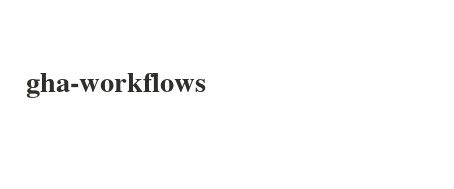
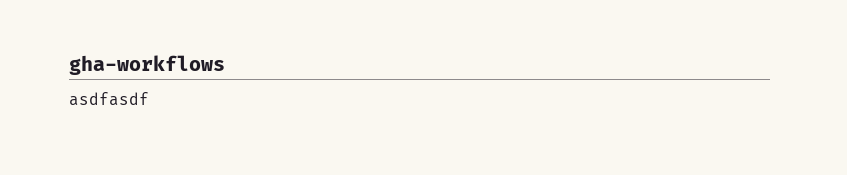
+ asdfasdf

